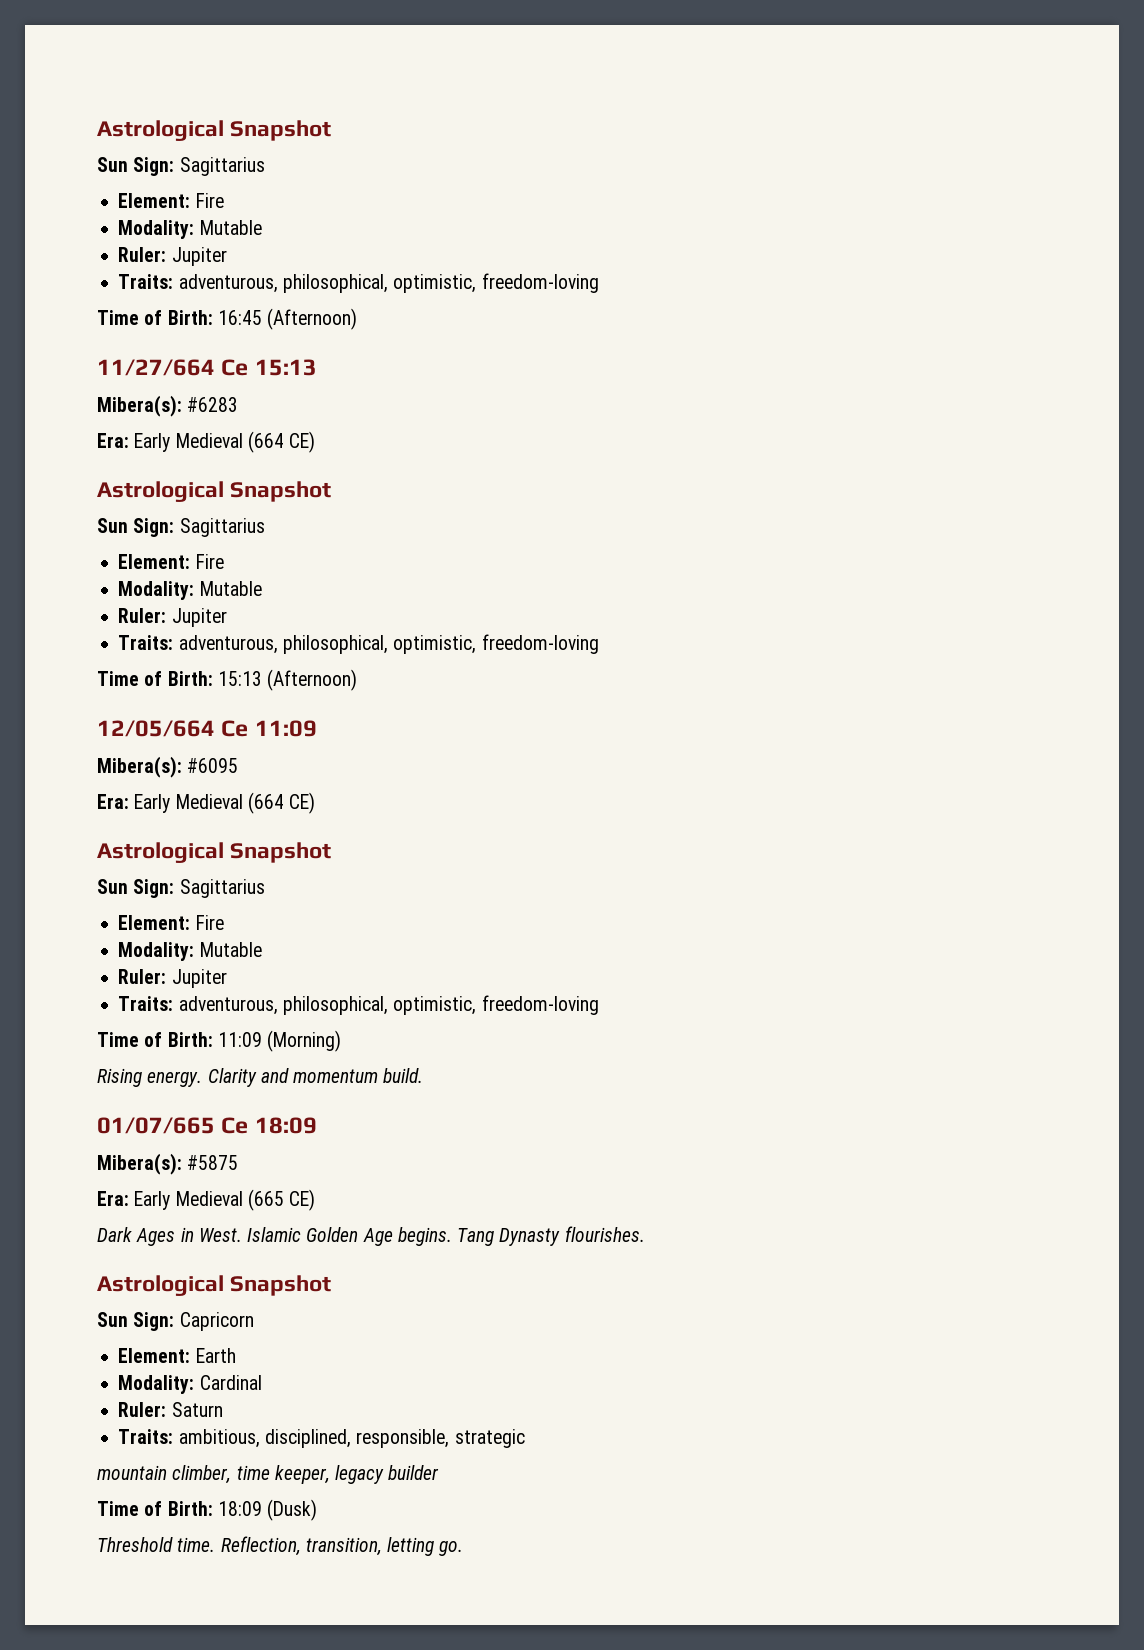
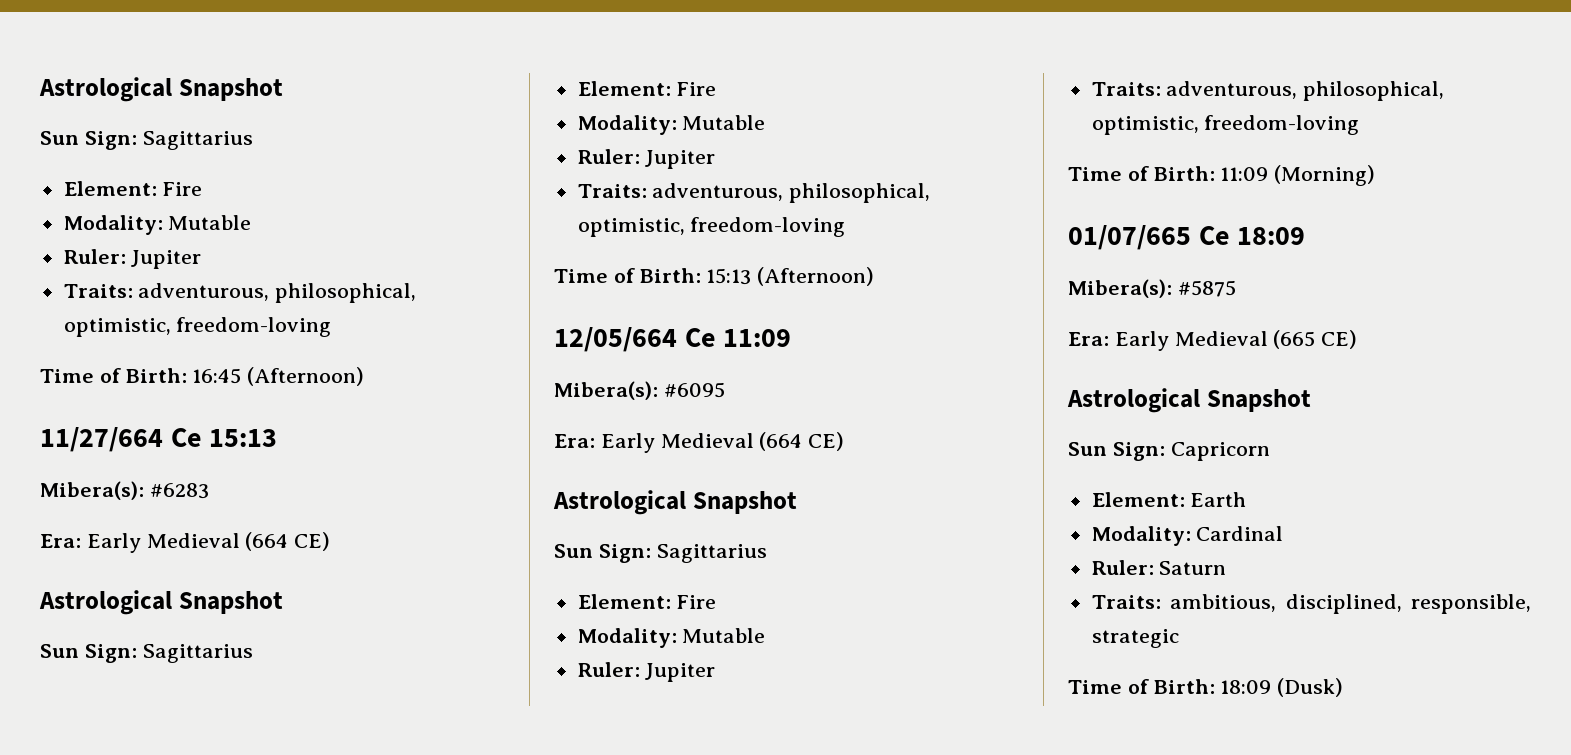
- Rising energy. Clarity and momentum build.
- Dark Ages in West. Islamic Golden Age begins. Tang Dynasty flourishes.
- mountain climber, time keeper, legacy builder
- Threshold time. Reflection, transition, letting go.

